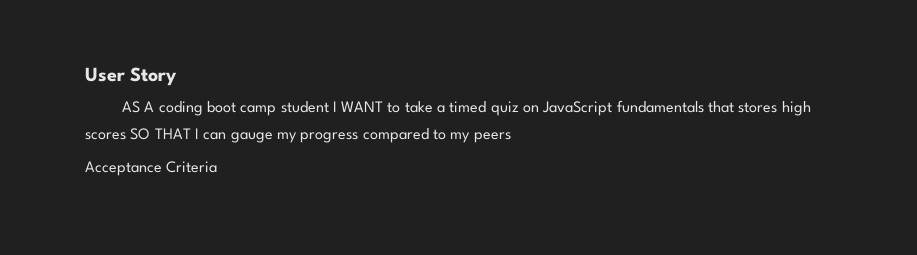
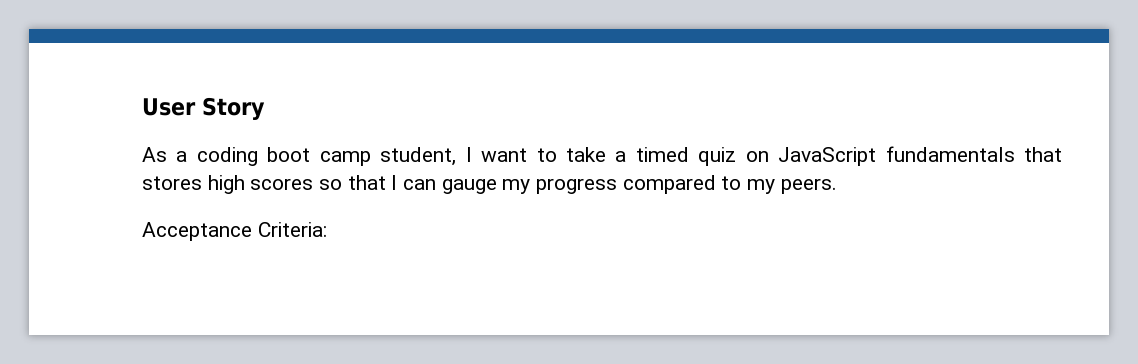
- AS A coding boot camp student I WANT to take a timed quiz on JavaScript fundamentals that stores high scores SO THAT I can gauge my progress compared to my peers
+ As a coding boot camp student, I want to take a timed quiz on JavaScript fundamentals that stores high scores so that I can gauge my progress compared to my peers.
- Acceptance Criteria
+ Acceptance Criteria:

